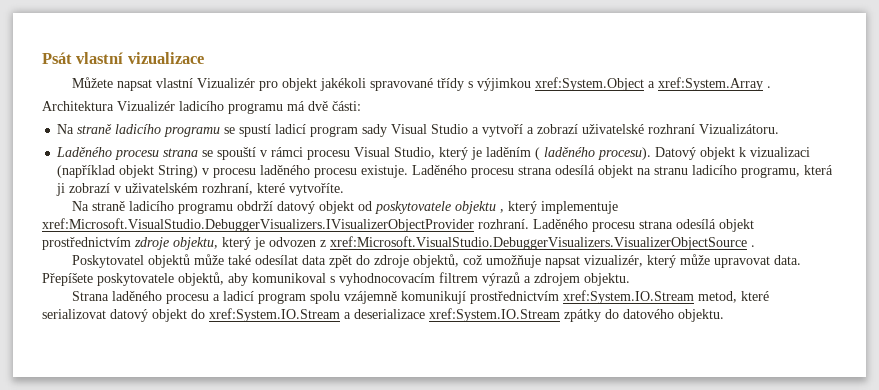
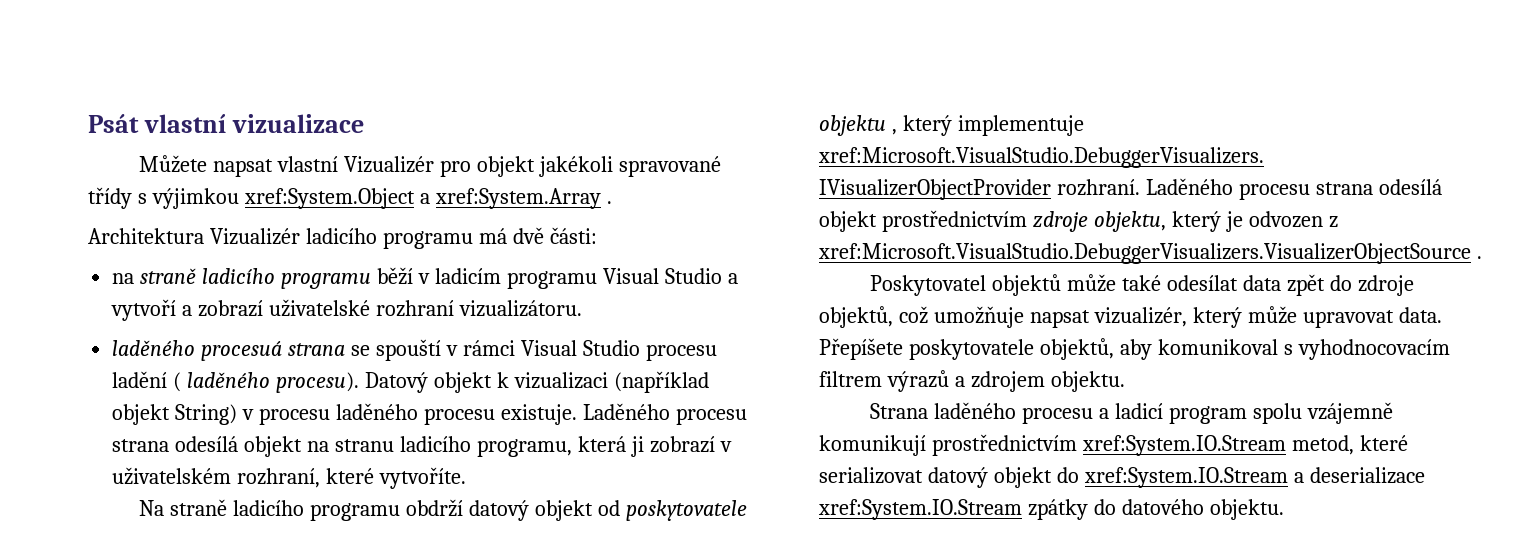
- Na straně ladicího programu se spustí ladicí program sady Visual Studio a vytvoří a zobrazí uživatelské rozhraní Vizualizátoru.
- Laděného procesu strana se spouští v rámci procesu Visual Studio, který je laděním ( laděného procesu).
+ na straně ladicího programu běží v ladicím programu Visual Studio a vytvoří a zobrazí uživatelské rozhraní vizualizátoru.
+ laděného procesuá strana se spouští v rámci Visual Studio procesu ladění ( laděného procesu).

